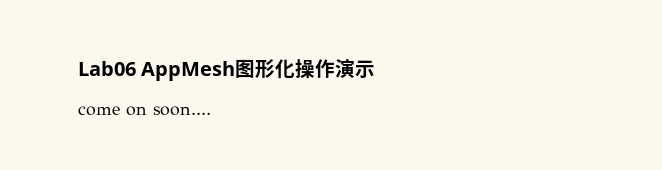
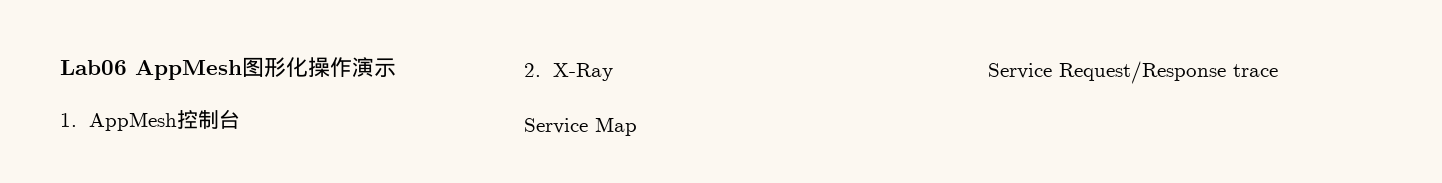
- come on soon....
+ 1. AppMesh控制台
+ 2. X-Ray
+ Service Map
+ Service Request/Response trace

